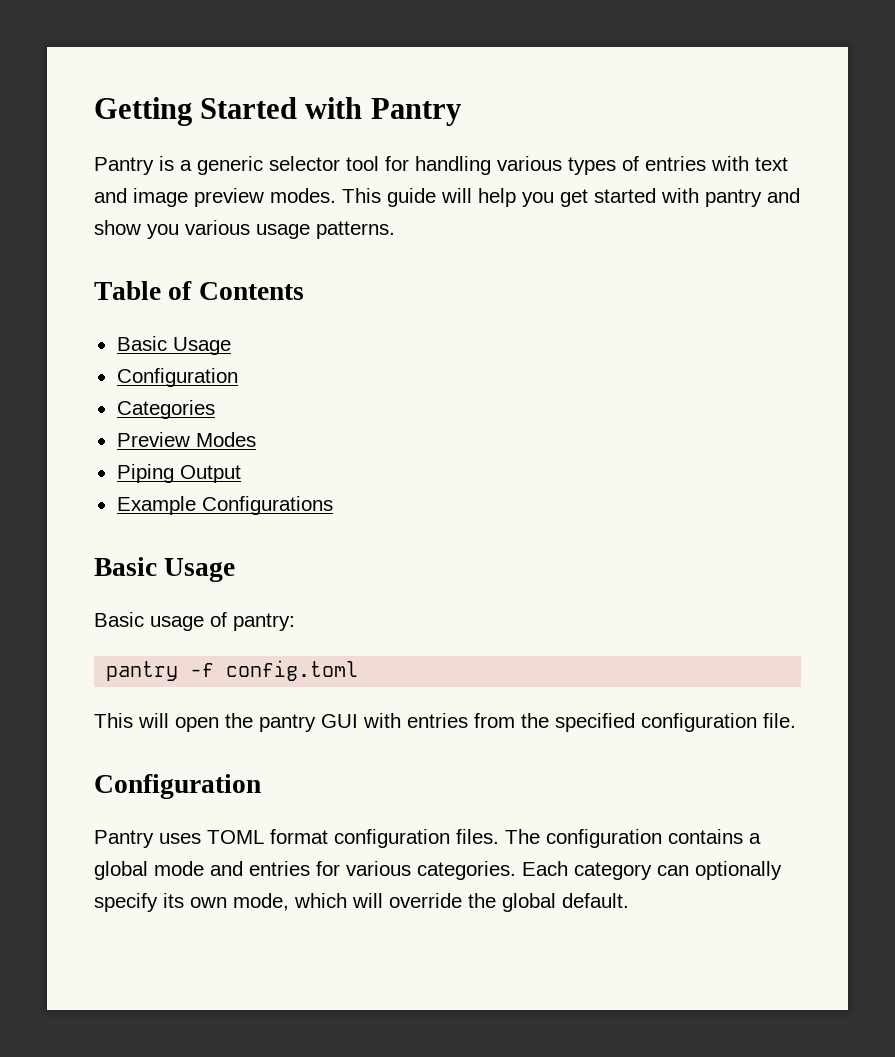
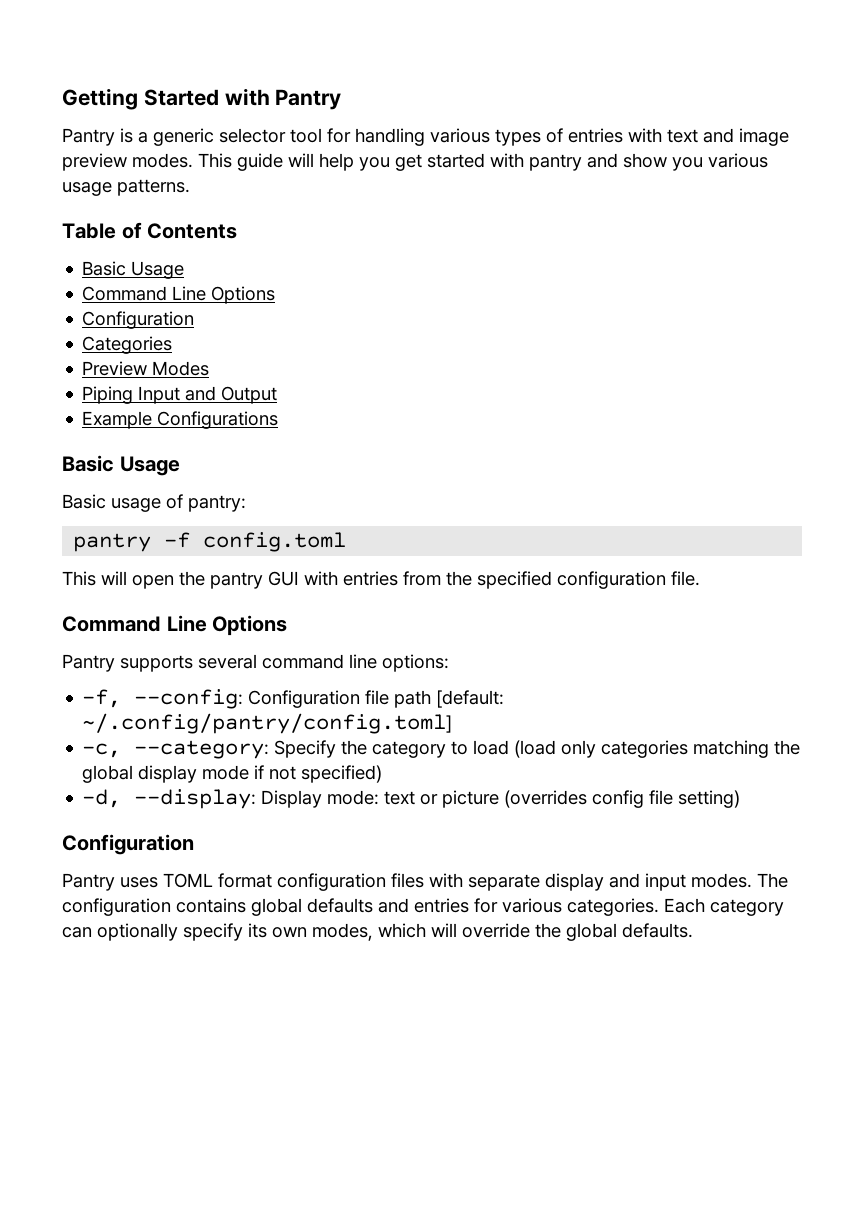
  Table of Contents
  Basic Usage
+ Command Line Options
- Piping Output
+ Piping Input and Output
  This will open the pantry GUI with entries from the specified configuration file.
+ Command Line Options
+ Pantry supports several command line options:
+ -f, --config: Configuration file path [default: ~/.config/pantry/config.toml]
+ -c, --category: Specify the category to load (load only categories matching the global display mode if not specified)
+ -d, --display: Display mode: text or picture (overrides config file setting)
- Pantry uses TOML format configuration files. The configuration contains a global mode and entries for various categories.
+ Pantry uses TOML format configuration files with separate display and input modes. The configuration contains global defaults and entries for various categories.
- Each category can optionally specify its own mode, which will override the global default.
+ Each category can optionally specify its own modes, which will override the global defaults.

